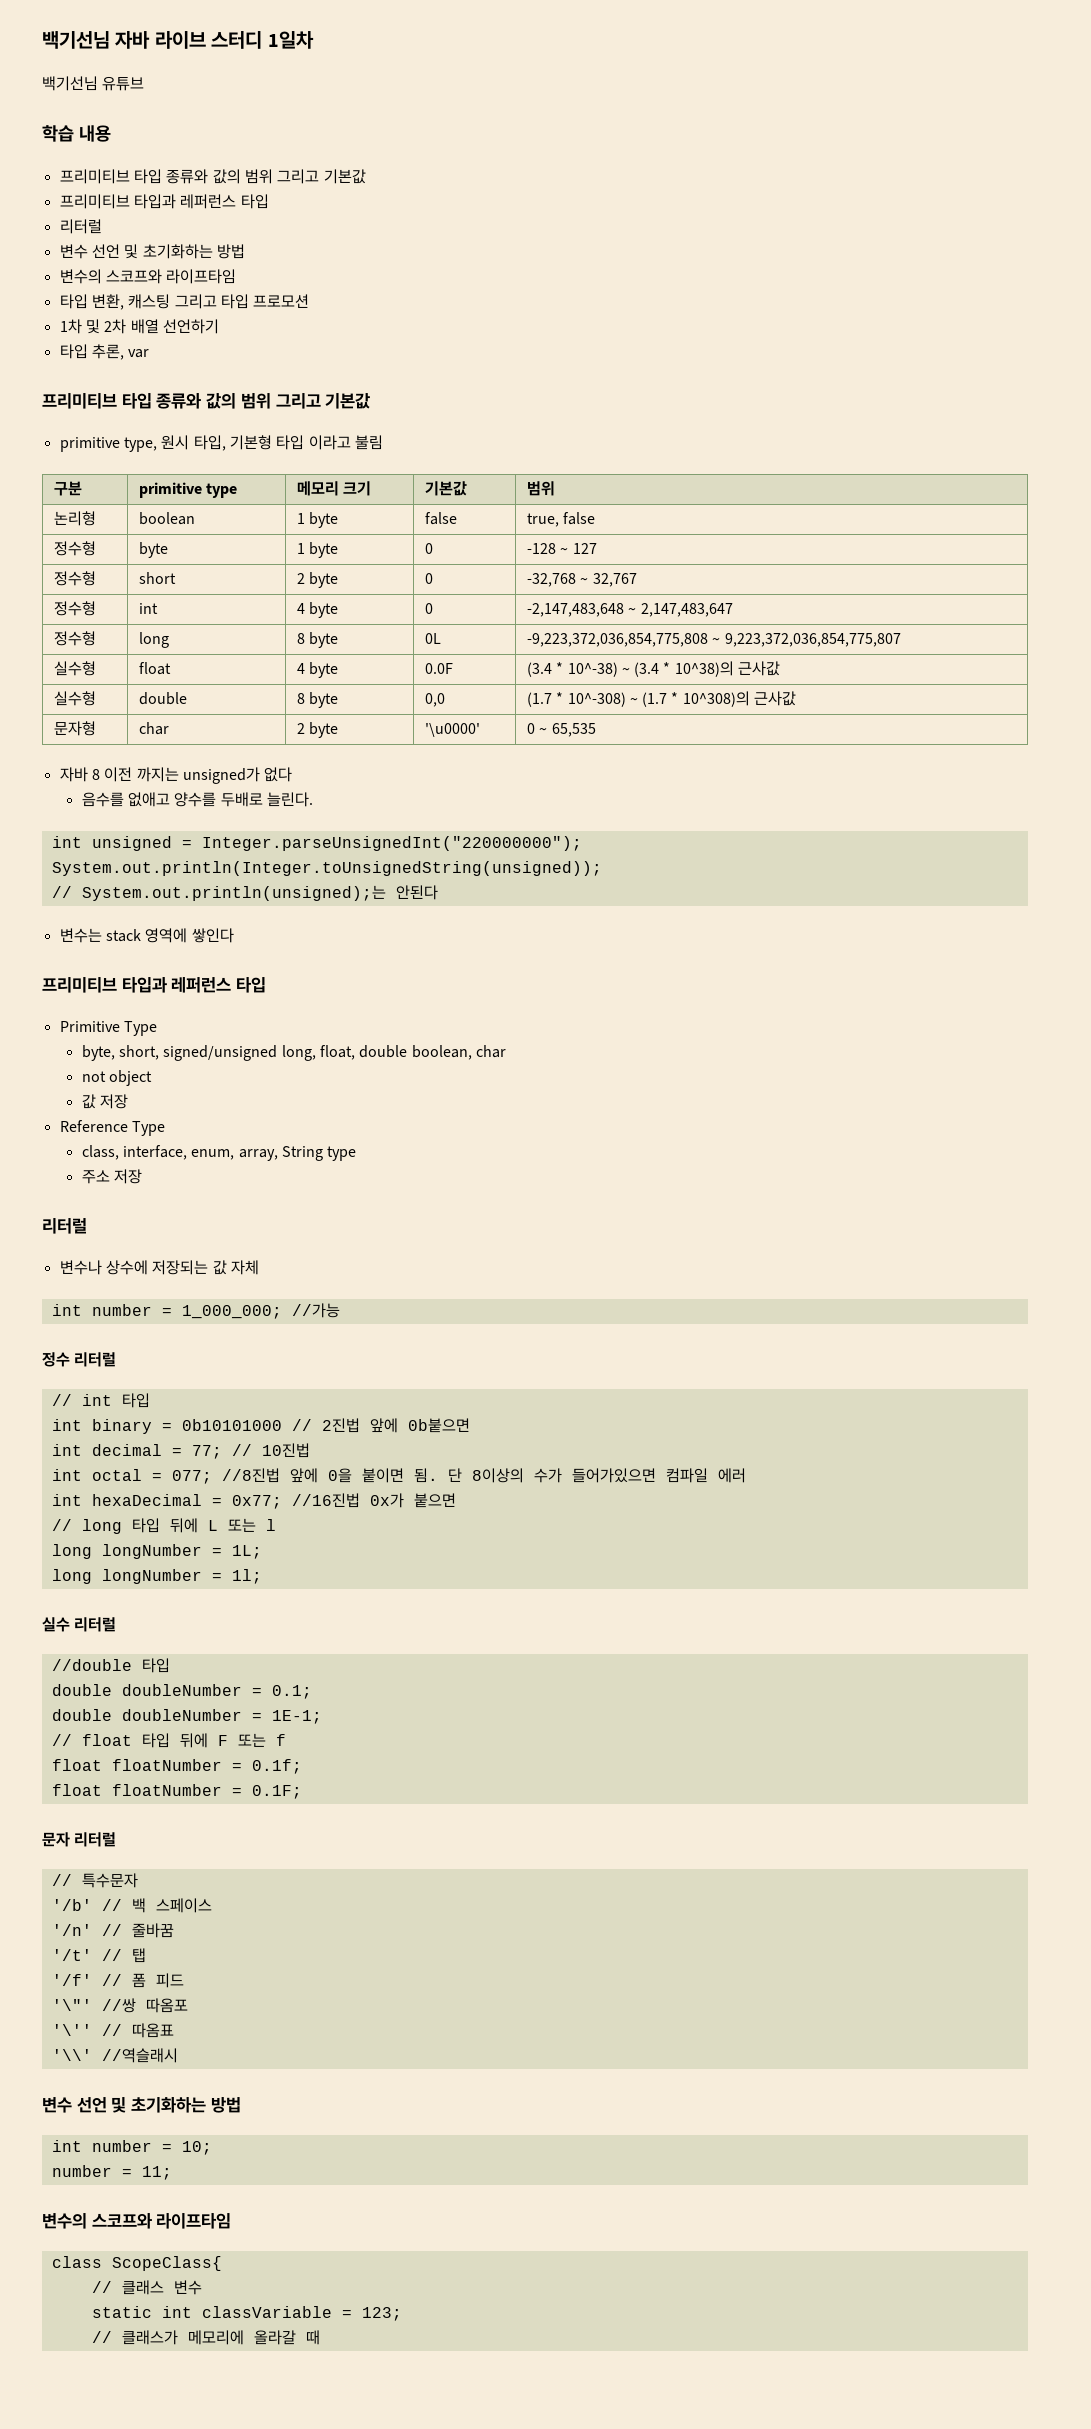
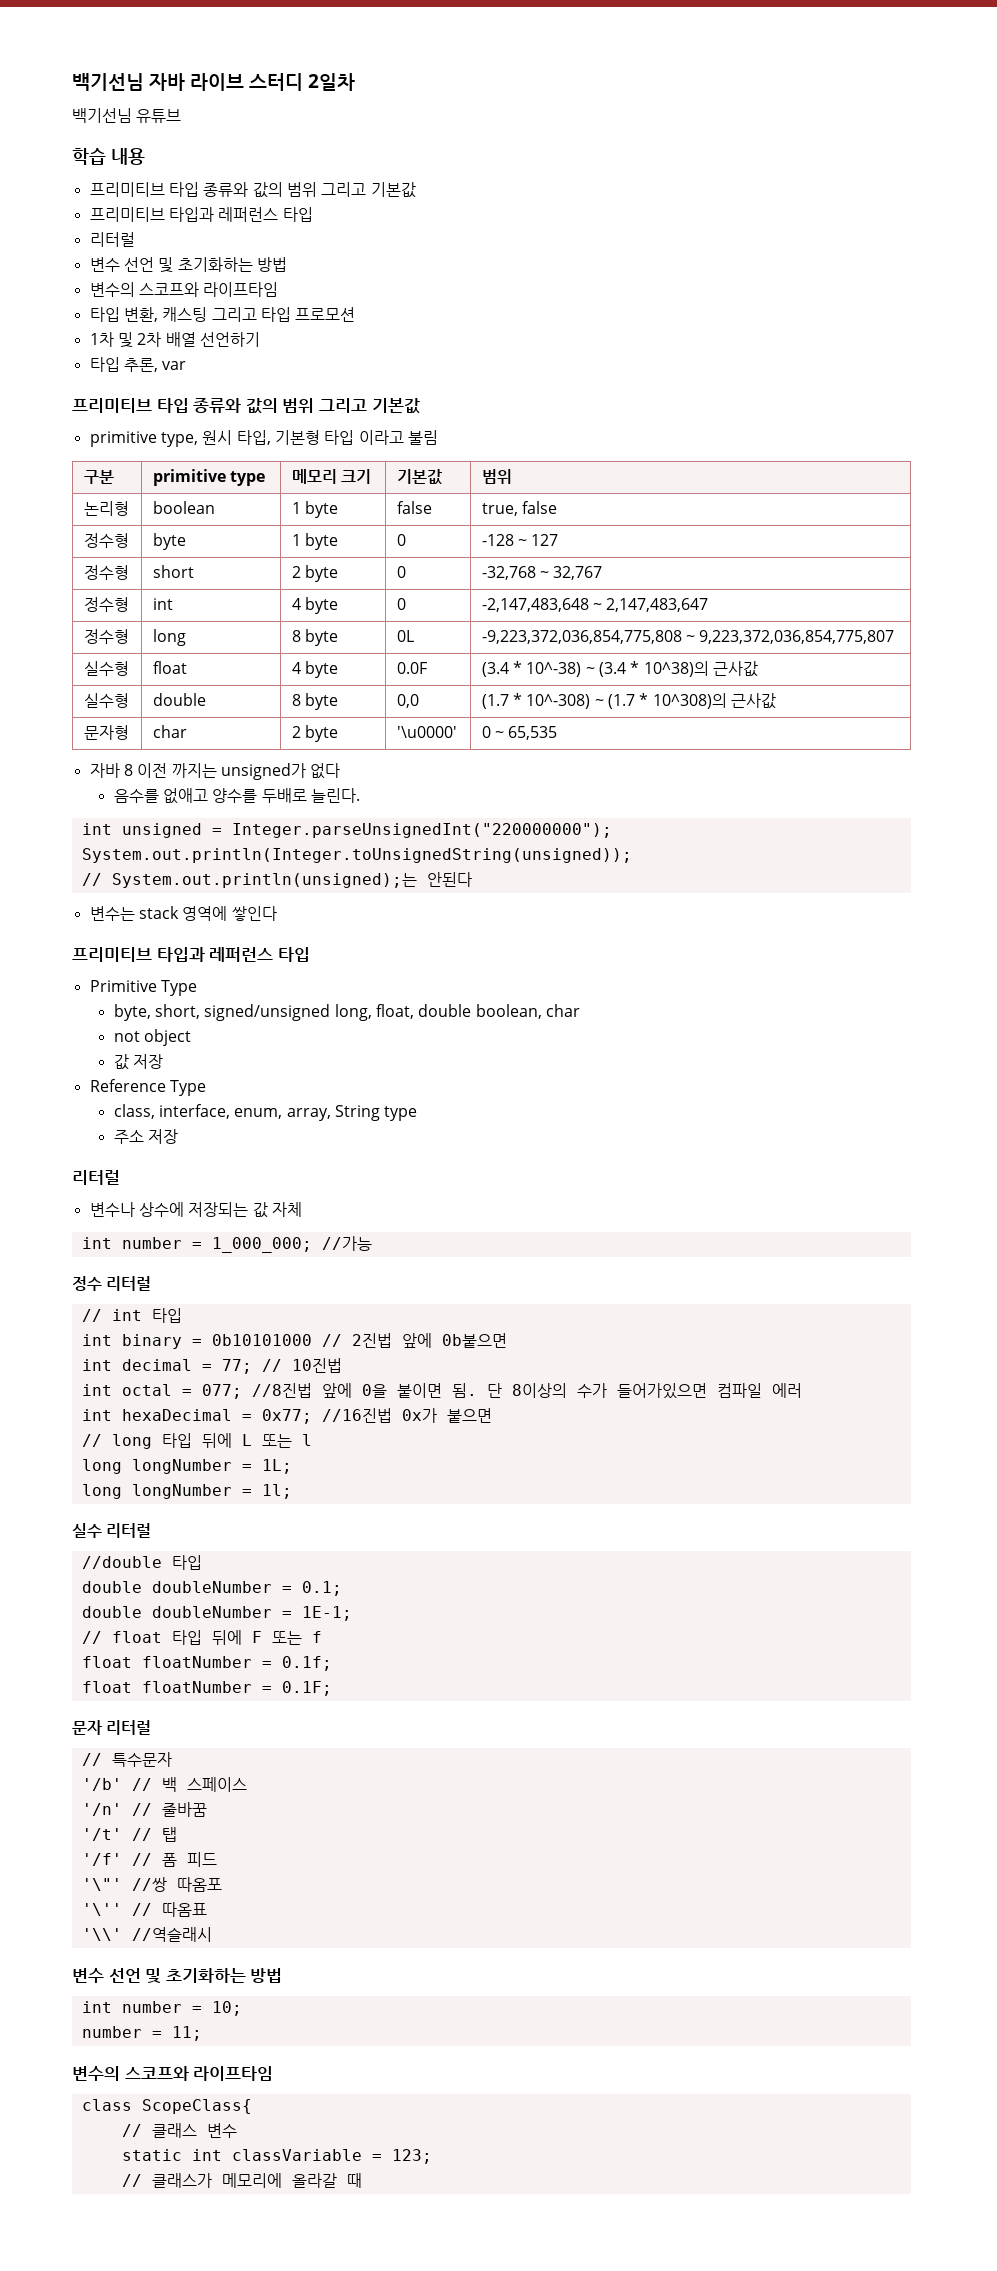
- 백기선님 자바 라이브 스터디 1일차
+ 백기선님 자바 라이브 스터디 2일차

